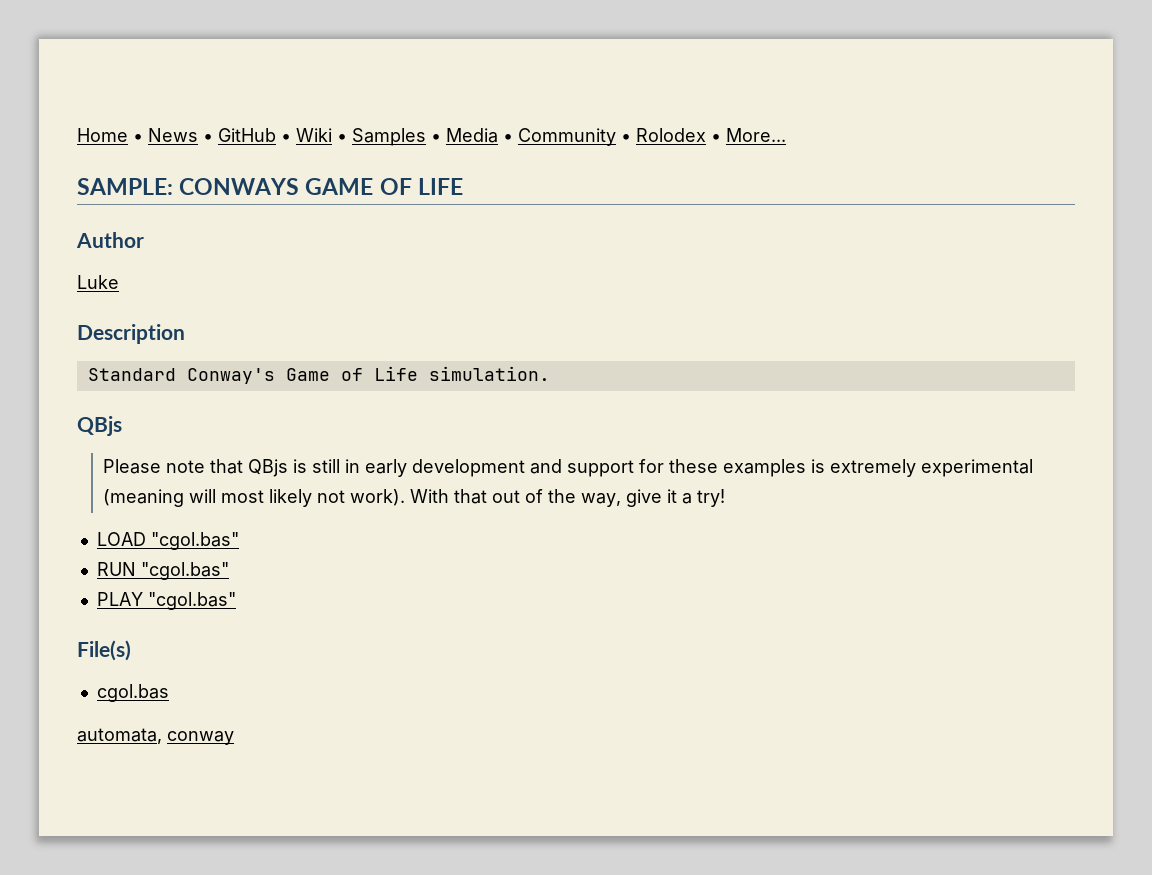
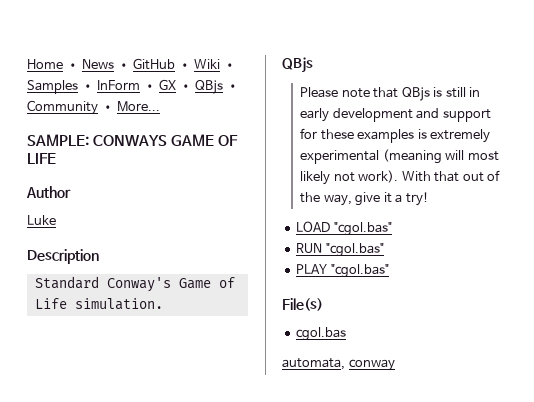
- Home • News • GitHub • Wiki • Samples • Media • Community • Rolodex • More...
+ Home • News • GitHub • Wiki • Samples • InForm • GX • QBjs • Community • More...

